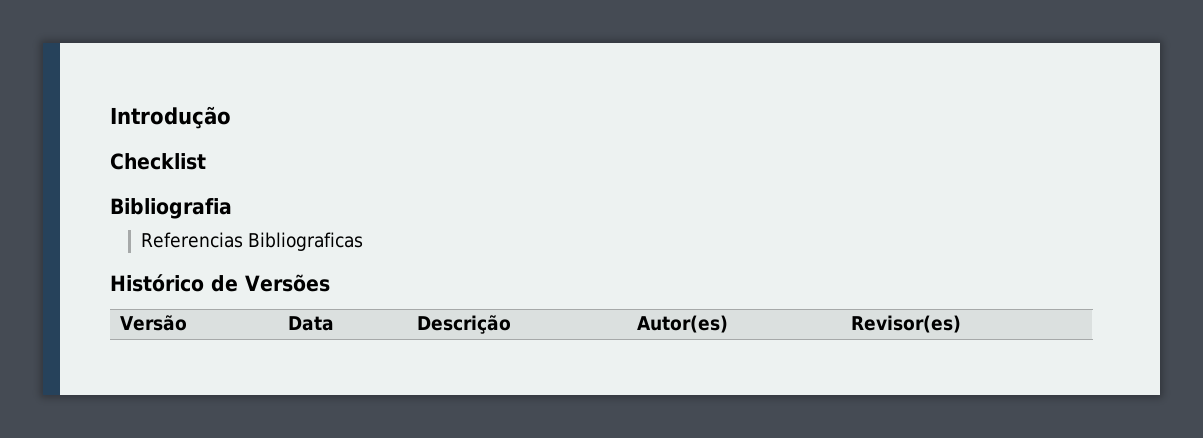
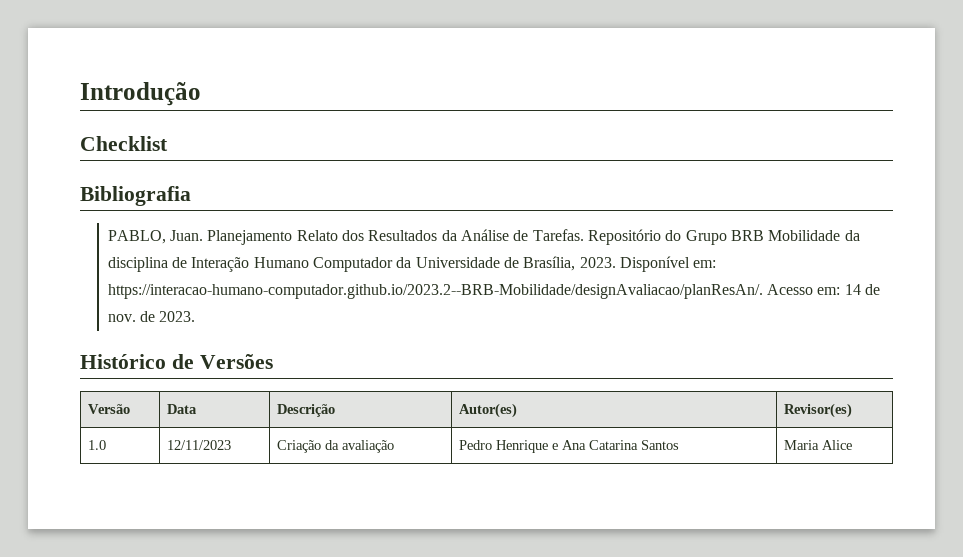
- Referencias Bibliograficas
+ PABLO, Juan. Planejamento Relato dos Resultados da Análise de Tarefas. Repositório do Grupo BRB Mobilidade da disciplina de Interação Humano Computador da Universidade de Brasília, 2023. Disponível em: https://interacao-humano-computador.github.io/2023.2--BRB-Mobilidade/designAvaliacao/planResAn/. Acesso em: 14 de nov. de 2023.
+ 1.0 | 12/11/2023 | Criação da avaliação | Pedro Henrique e Ana Catarina Santos | Maria Alice

